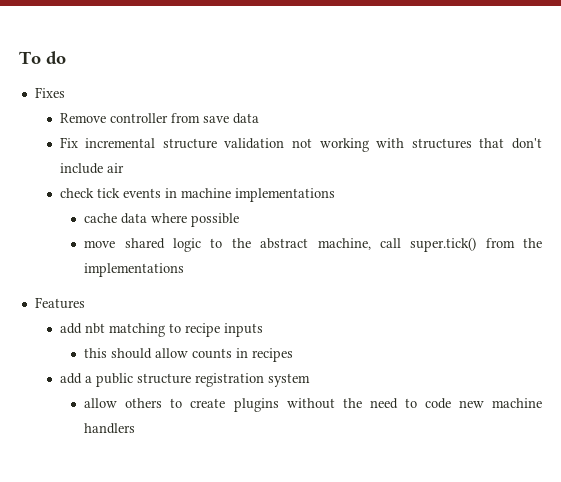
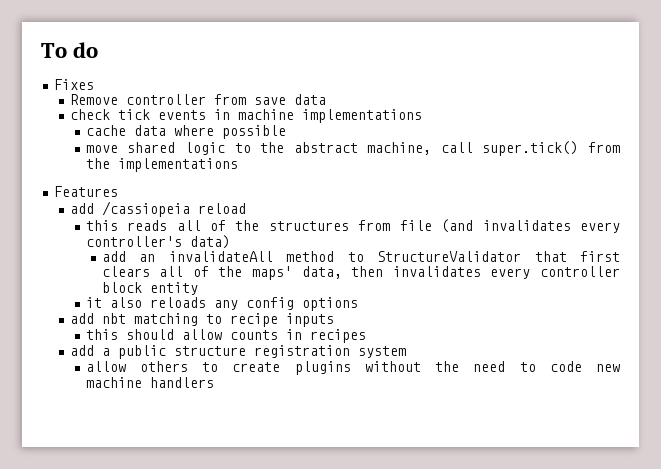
- Fix incremental structure validation not working with structures that don't include air
+ add /cassiopeia reload
+ this reads all of the structures from file (and invalidates every controller's data)
+ add an invalidateAll method to StructureValidator that first clears all of the maps' data, then invalidates every controller block entity
+ it also reloads any config options

